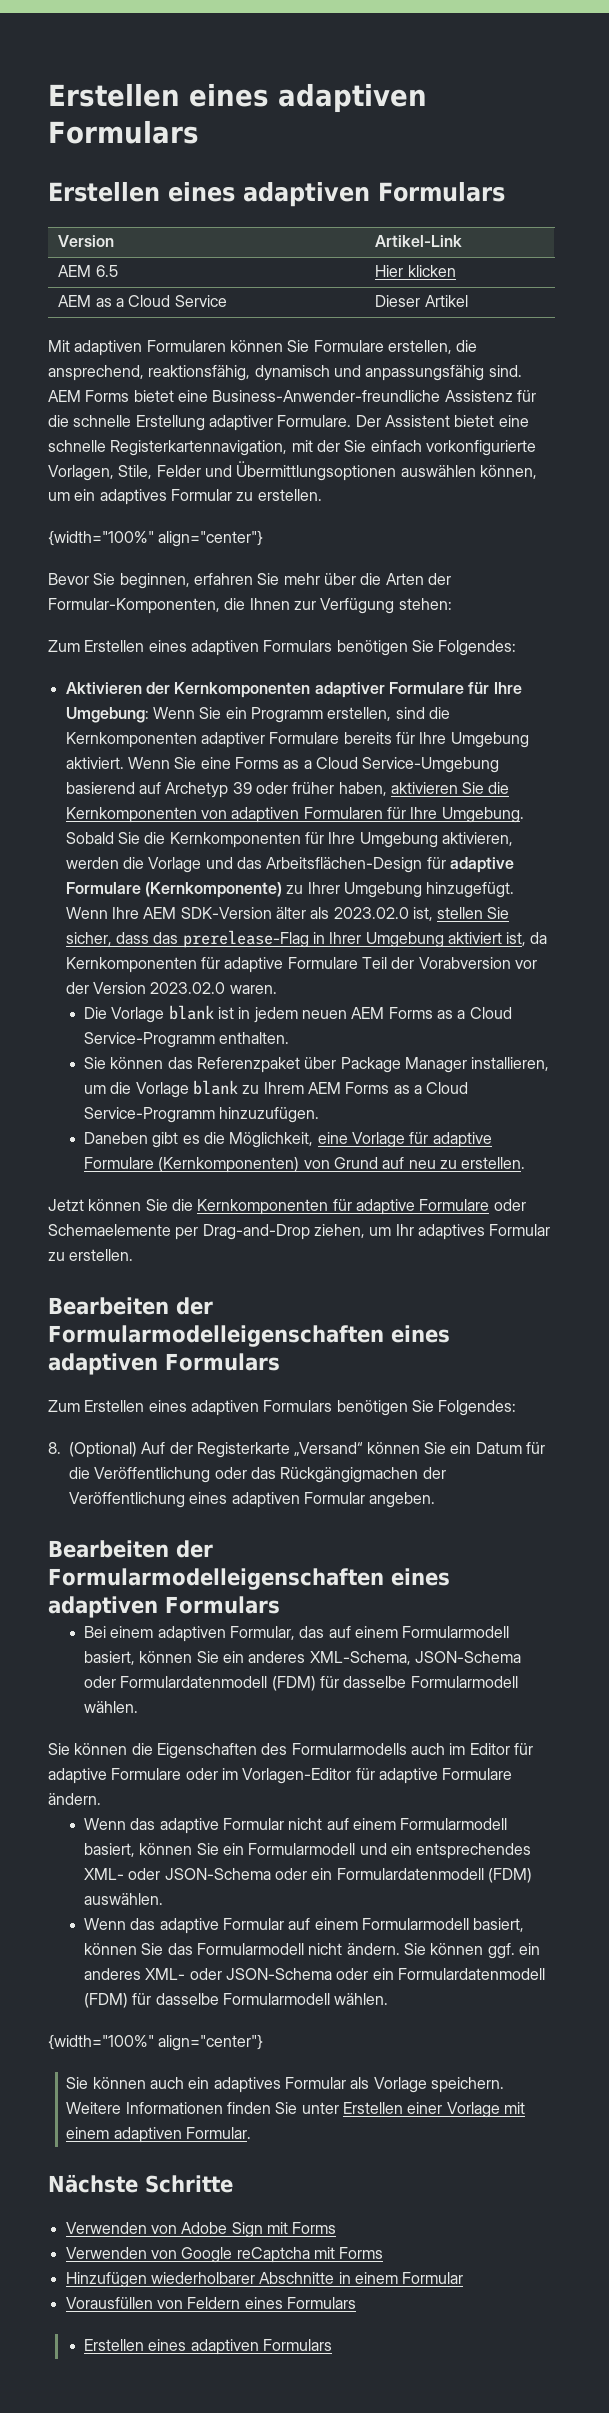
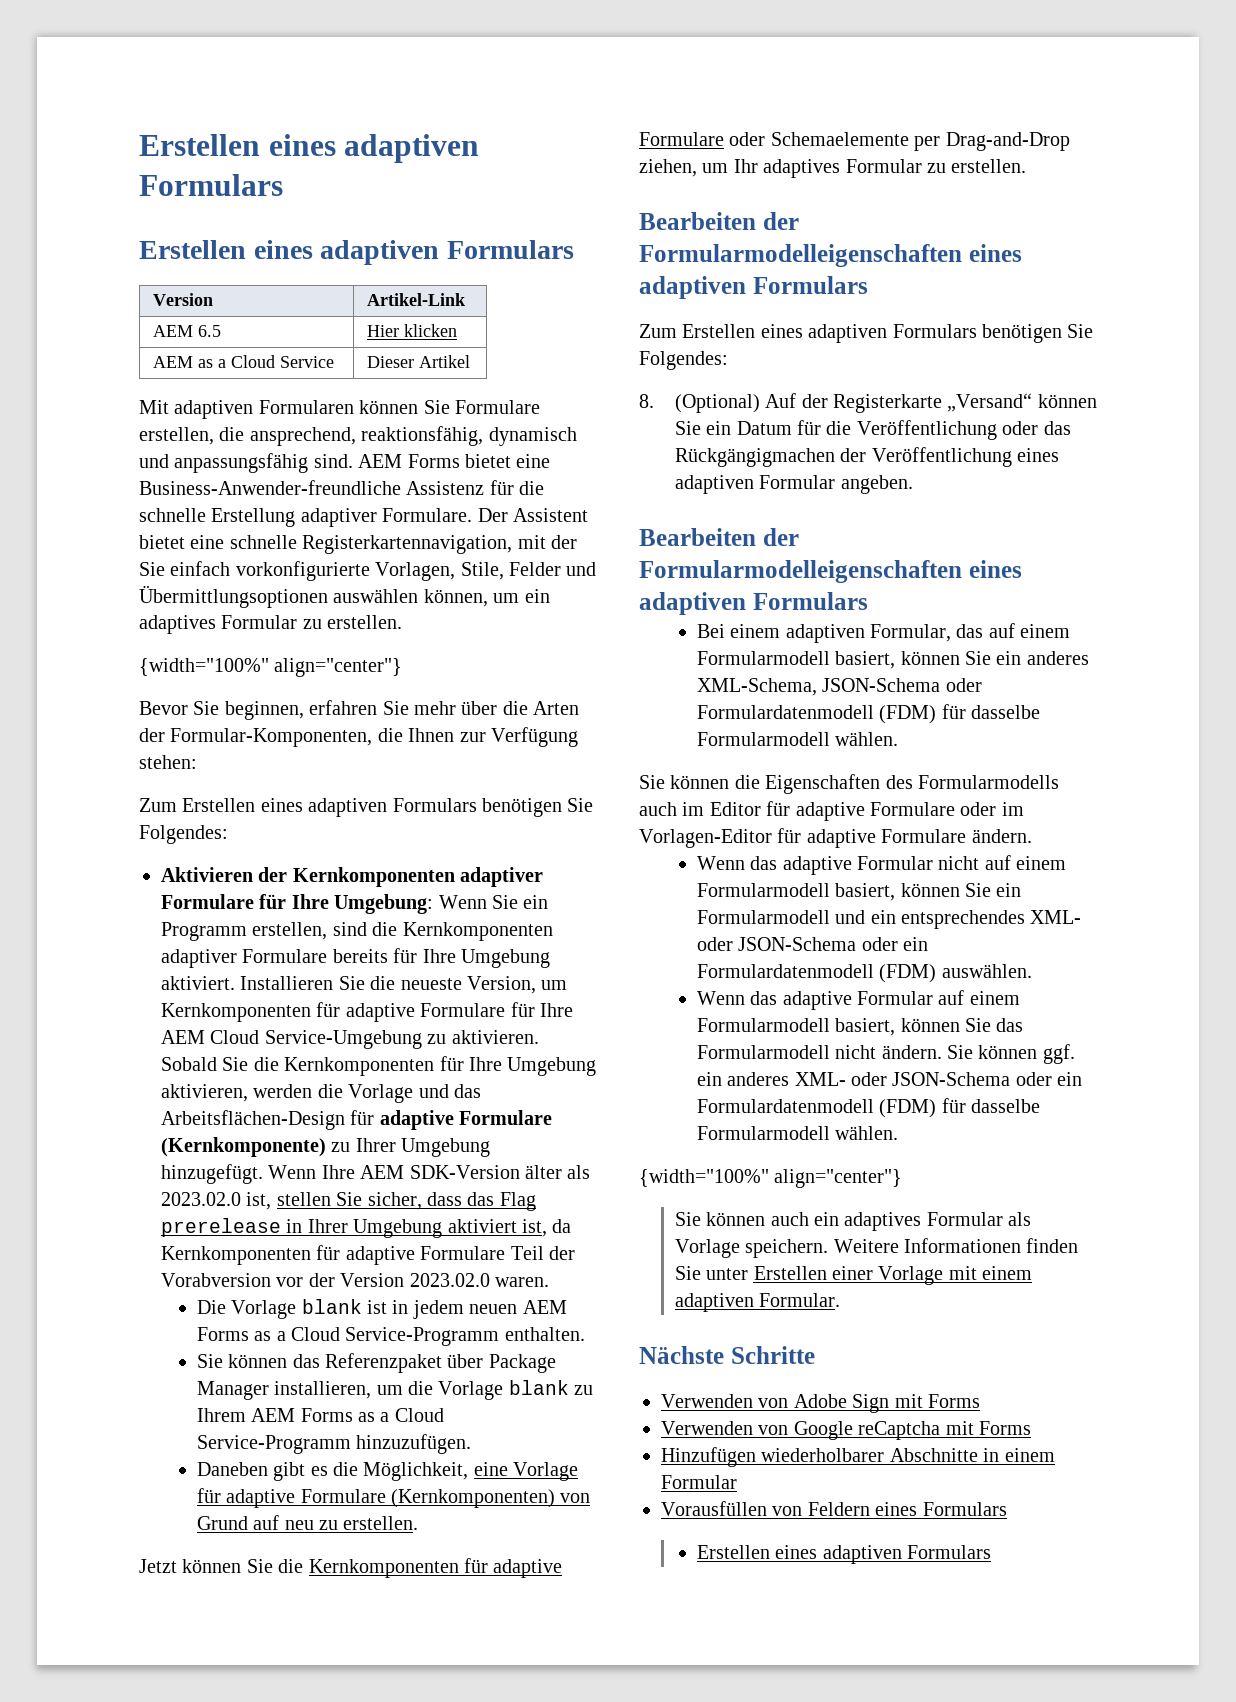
- Wenn Sie eine Forms as a Cloud Service-Umgebung basierend auf Archetyp 39 oder früher haben, aktivieren Sie die Kernkomponenten von adaptiven Formularen für Ihre Umgebung.
+ Installieren Sie die neueste Version, um Kernkomponenten für adaptive Formulare für Ihre AEM Cloud Service-Umgebung zu aktivieren.
- Wenn Ihre AEM SDK-Version älter als 2023.02.0 ist, stellen Sie sicher, dass das prerelease-Flag in Ihrer Umgebung aktiviert ist, da Kernkomponenten für adaptive Formulare Teil der Vorabversion vor der Version 2023.02.0 waren.
+ Wenn Ihre AEM SDK-Version älter als 2023.02.0 ist, stellen Sie sicher, dass das Flag prerelease in Ihrer Umgebung aktiviert ist, da Kernkomponenten für adaptive Formulare Teil der Vorabversion vor der Version 2023.02.0 waren.

